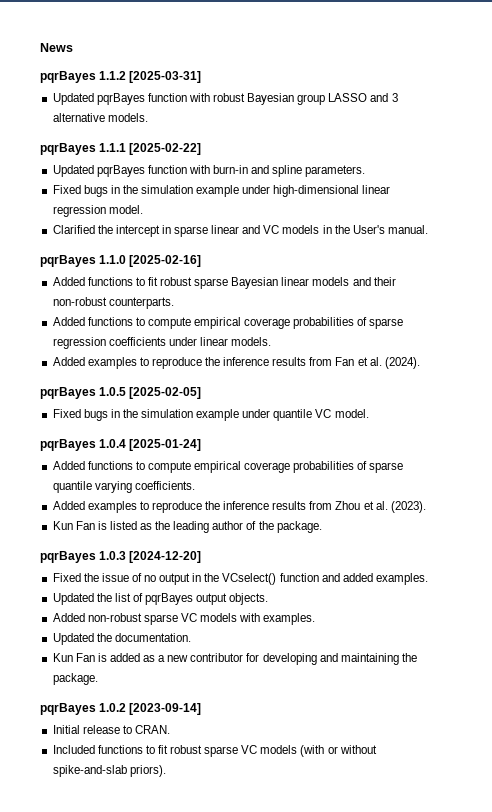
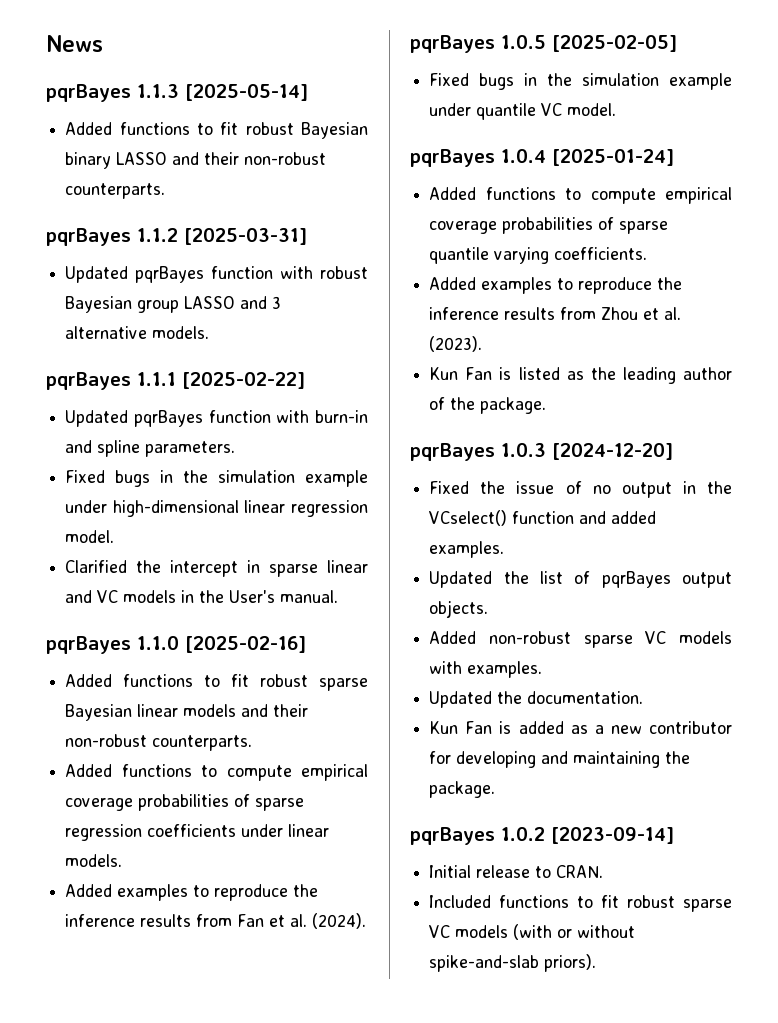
+ pqrBayes 1.1.3 [2025-05-14]
+ Added functions to fit robust Bayesian binary LASSO and their non-robust counterparts.

